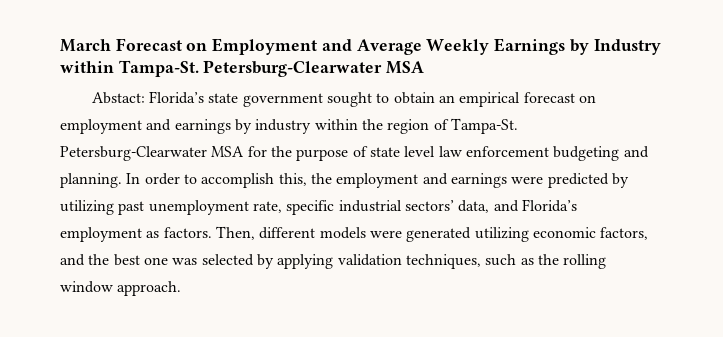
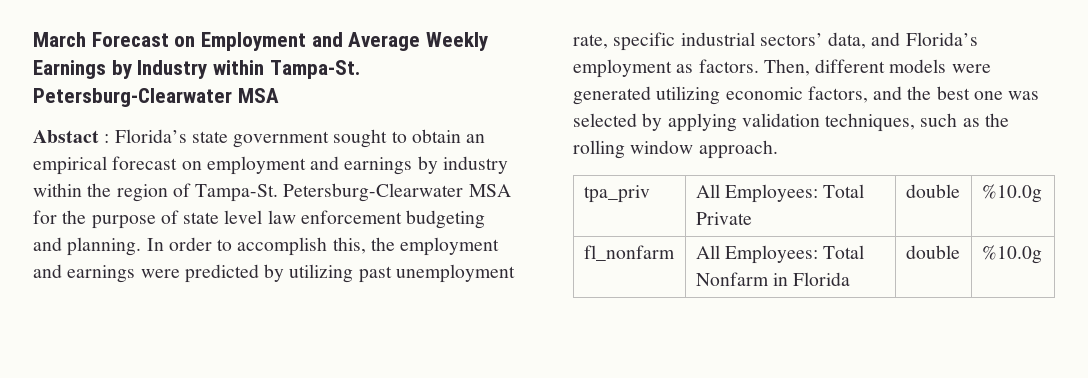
- Abstact: Florida’s state government sought to obtain an empirical forecast on employment and earnings by industry within the region of Tampa-St.
+ Abstact : Florida’s state government sought to obtain an empirical forecast on employment and earnings by industry within the region of Tampa-St.
+ tpa_priv | All Employees: Total Private | double | %10.0g
+ fl_nonfarm | All Employees: Total Nonfarm in Florida | double | %10.0g

